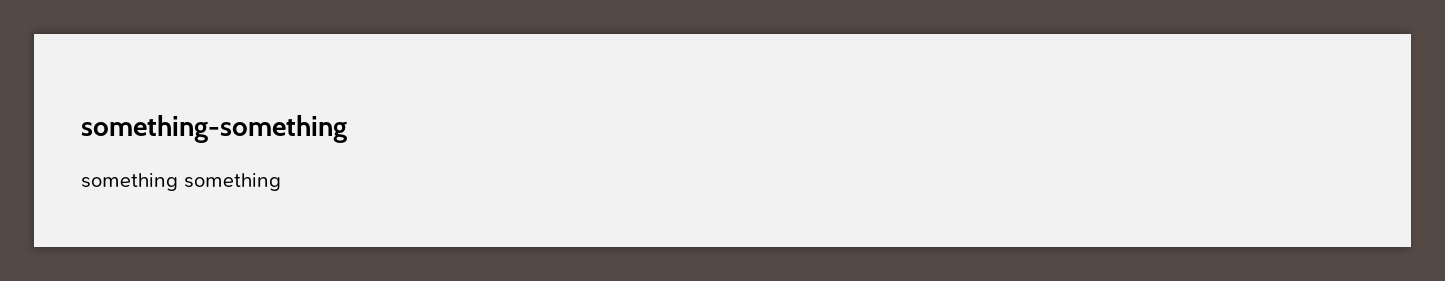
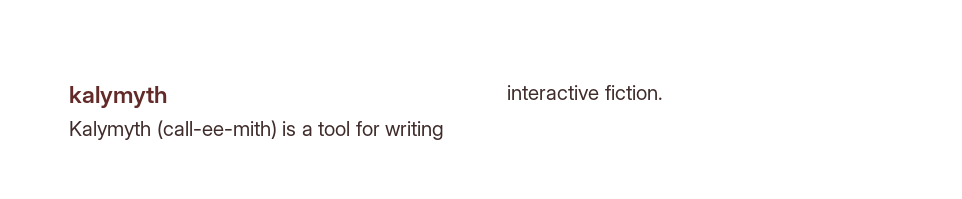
- something-something
- something something
+ kalymyth
+ Kalymyth (call-ee-mith) is a tool for writing interactive fiction.

